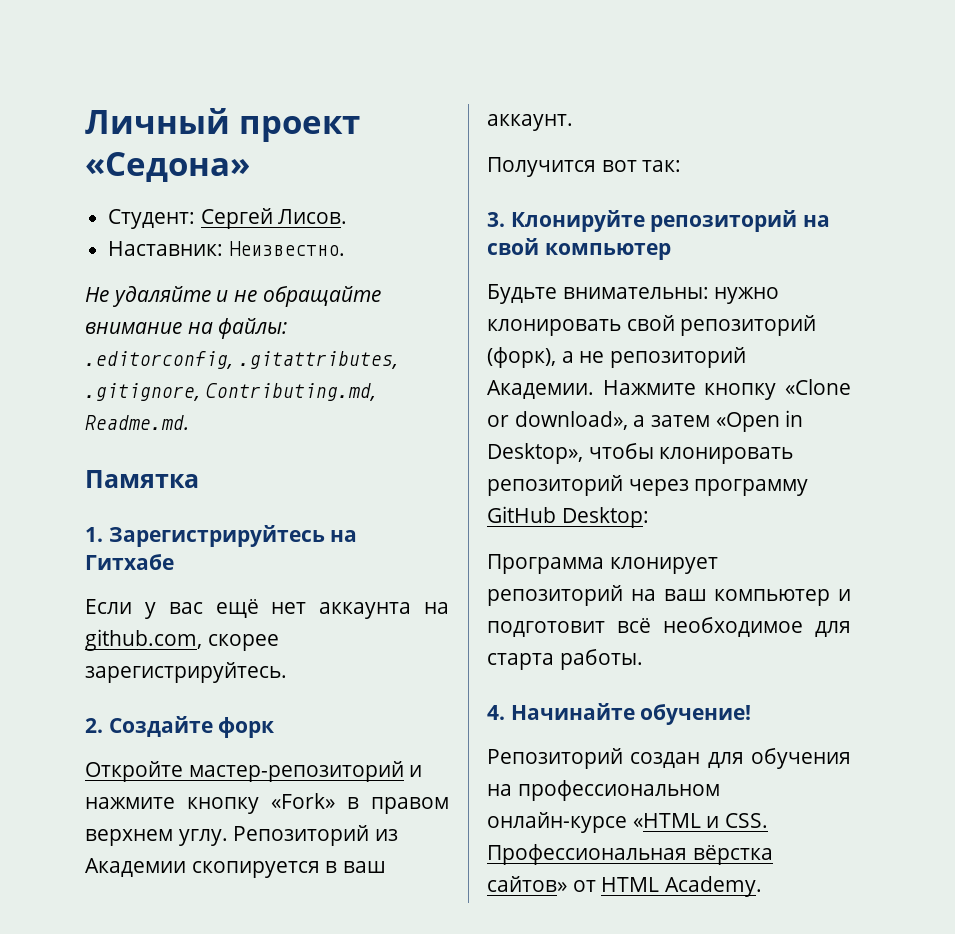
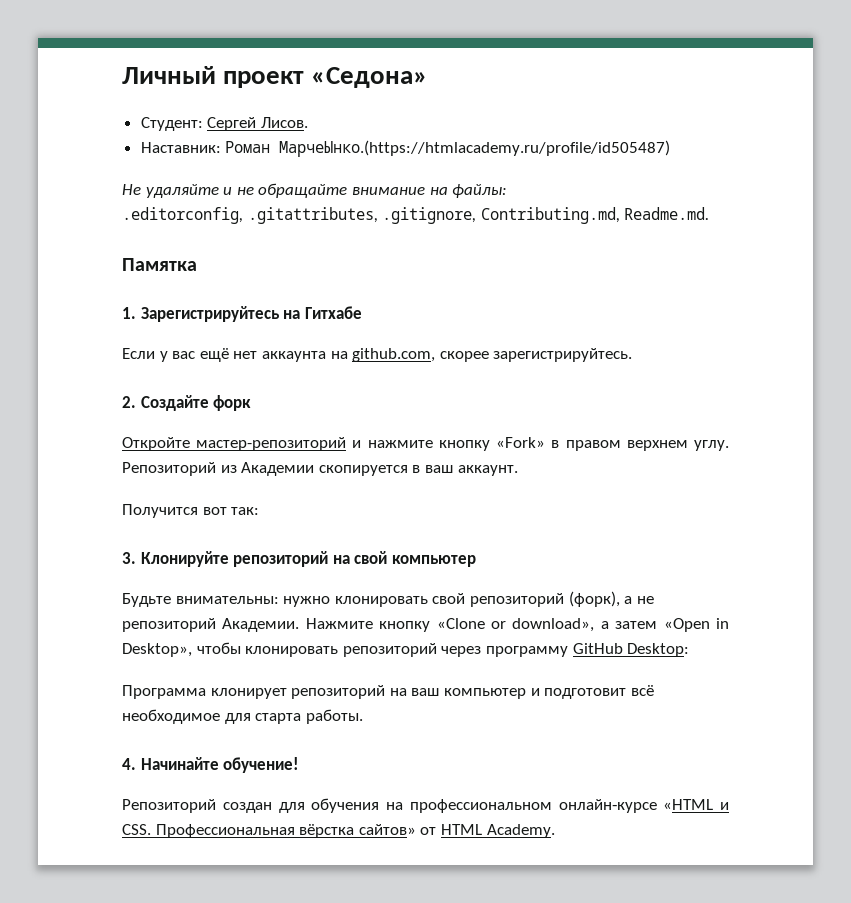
- Наставник: Неизвестно.
+ Наставник: Роман МарчеЫнко.(https://htmlacademy.ru/profile/id505487)

